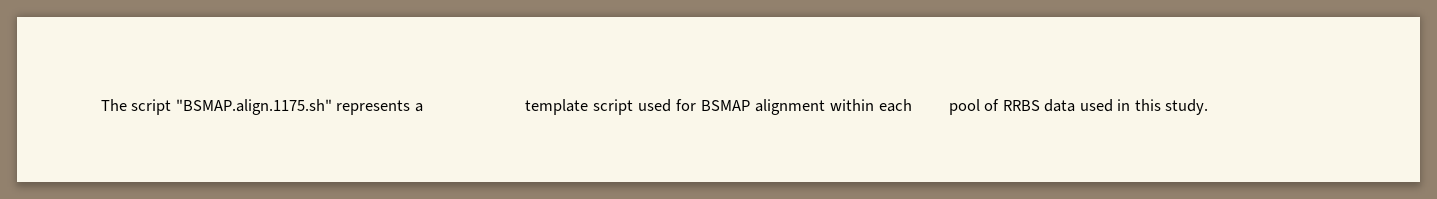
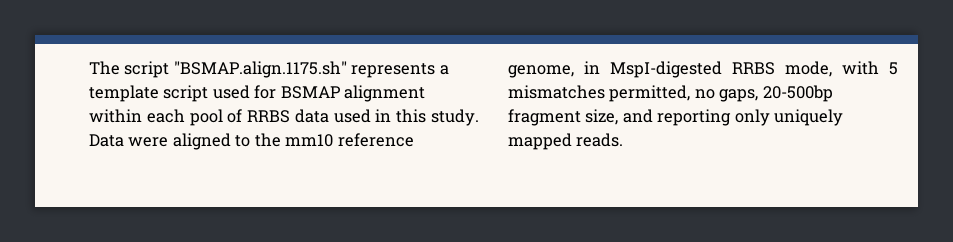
+ Data were aligned to the mm10 reference genome, in MspI-digested RRBS mode, with 5 mismatches permitted, no gaps, 20-500bp fragment size, and reporting only uniquely mapped reads.

